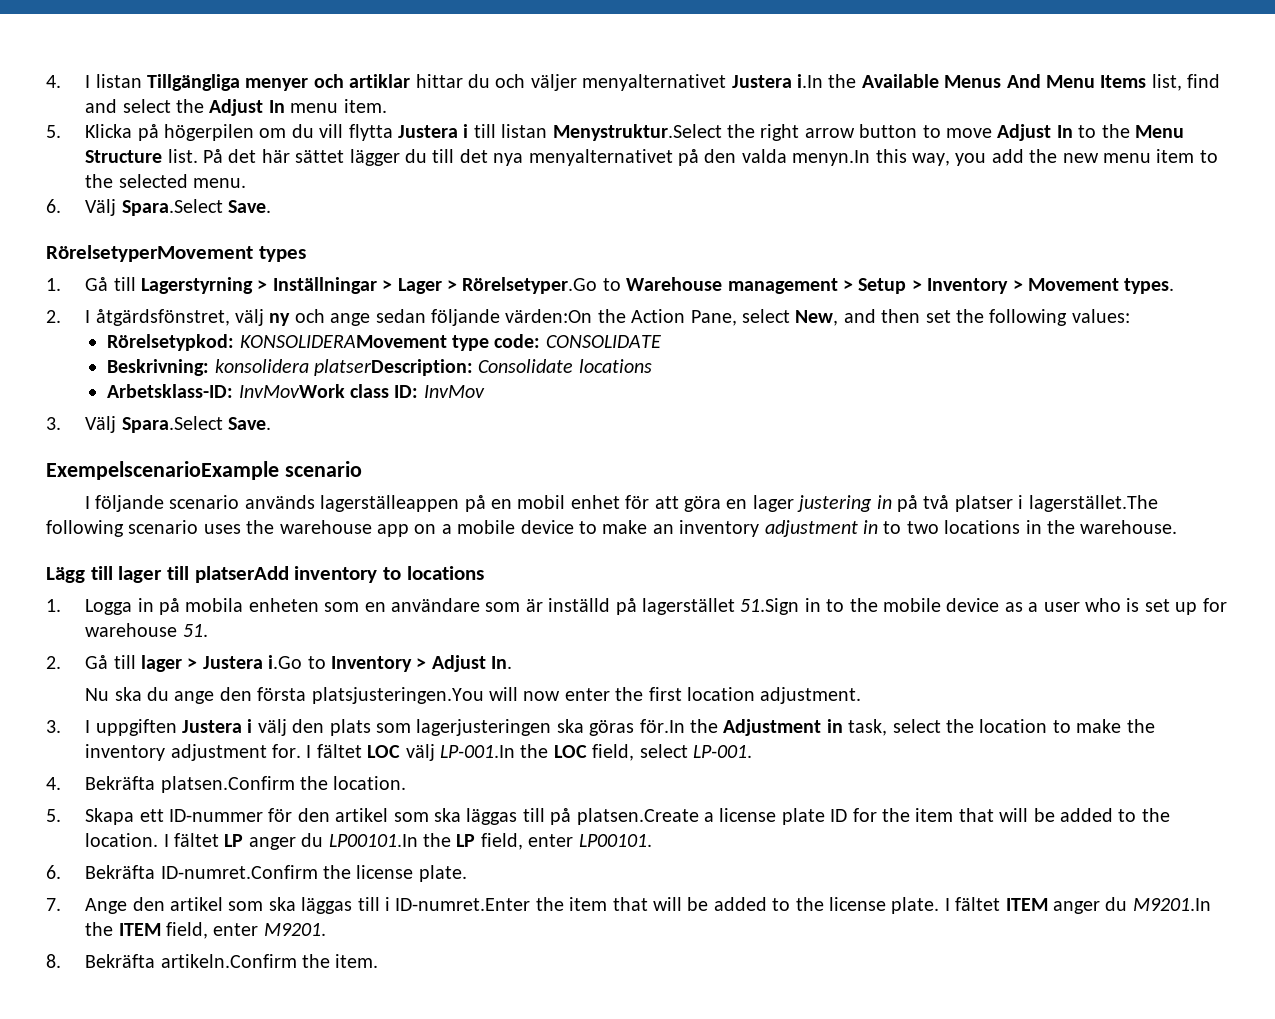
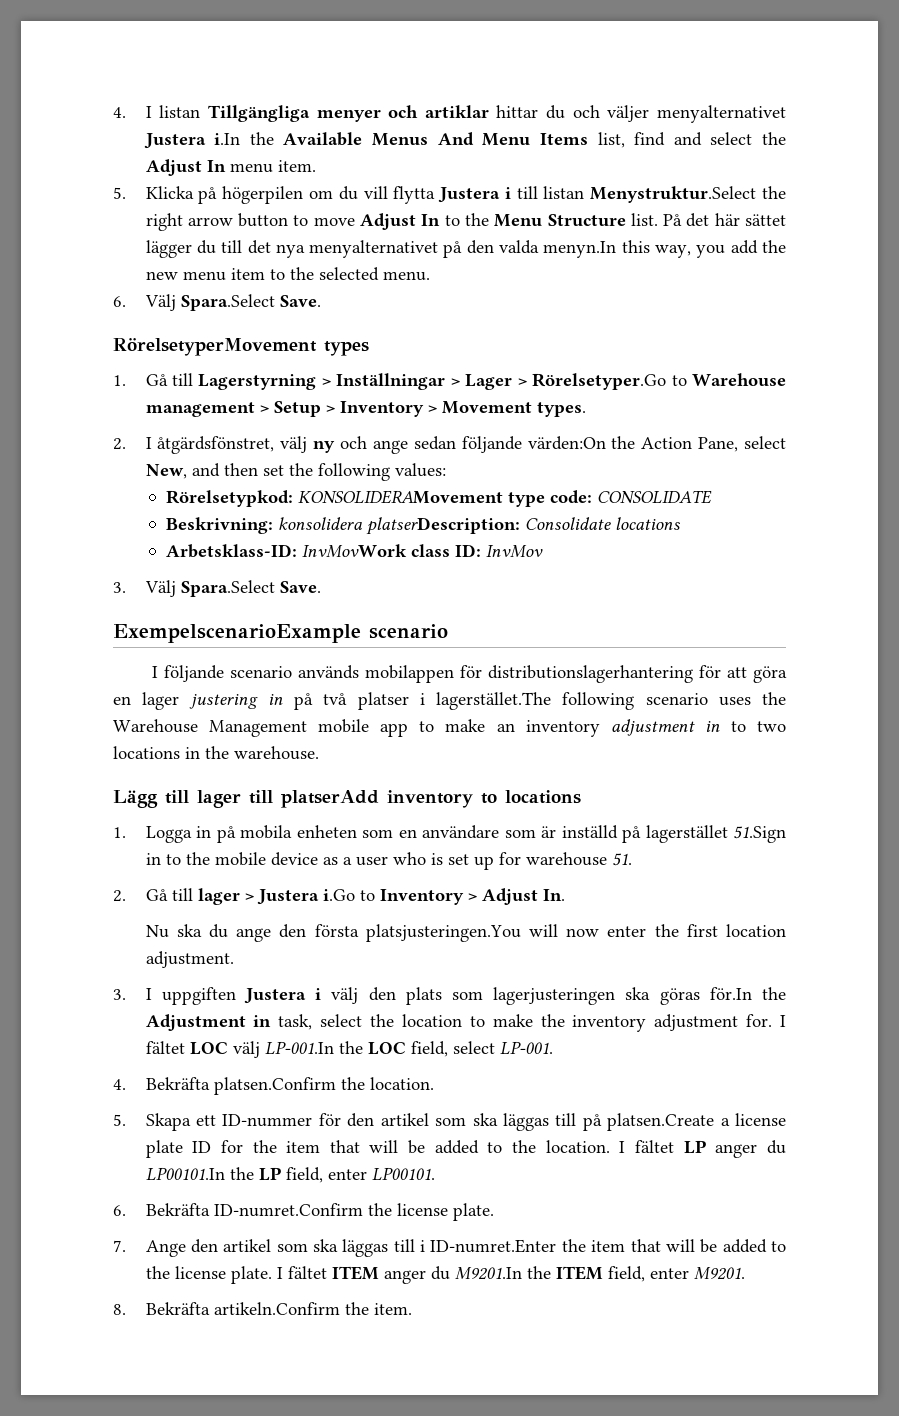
- I följande scenario används lagerställeappen på en mobil enhet för att göra en lager justering in på två platser i lagerstället.The following scenario uses the warehouse app on a mobile device to make an inventory adjustment in to two locations in the warehouse.
+ I följande scenario används mobilappen för distributionslagerhantering för att göra en lager justering in på två platser i lagerstället.The following scenario uses the Warehouse Management mobile app to make an inventory adjustment in to two locations in the warehouse.

